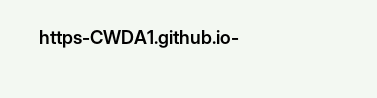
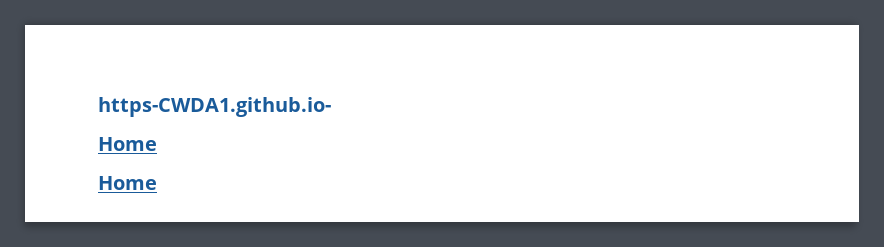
  https-CWDA1.github.io-
+ Home
+ Home

